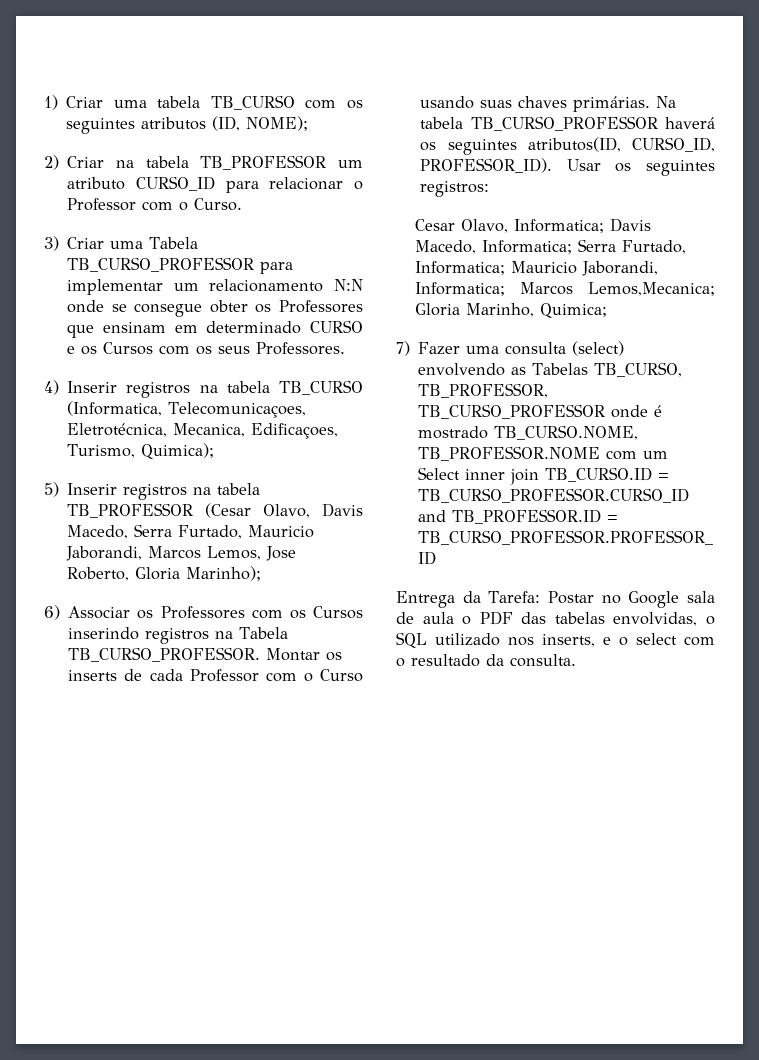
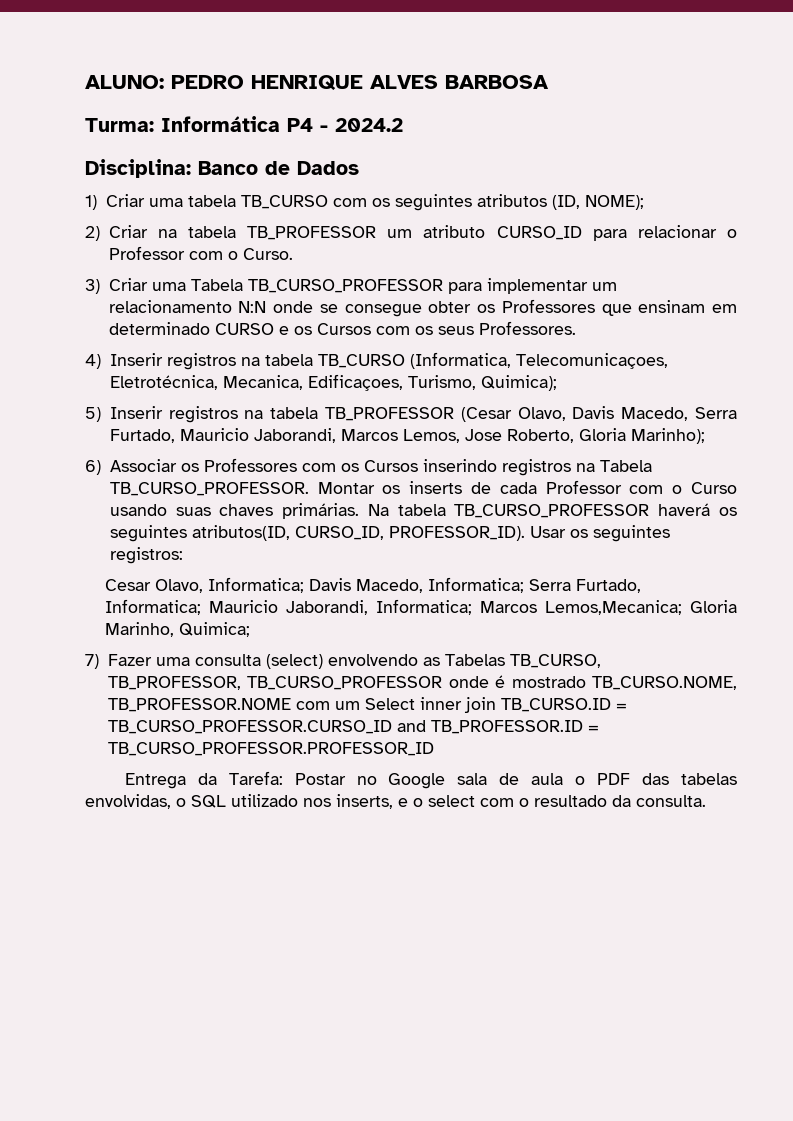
+ ALUNO: PEDRO HENRIQUE ALVES BARBOSA
+ Turma: Informática P4 - 2024.2
+ Disciplina: Banco de Dados

